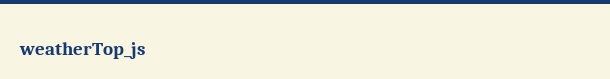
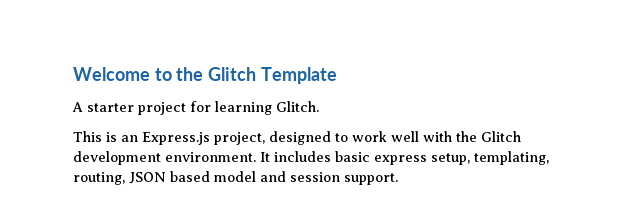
- weatherTop_js
+ Welcome to the Glitch Template
+ A starter project for learning Glitch.
+ This is an Express.js project, designed to work well with the Glitch development environment. It includes basic express setup, templating, routing, JSON based model and session support.

